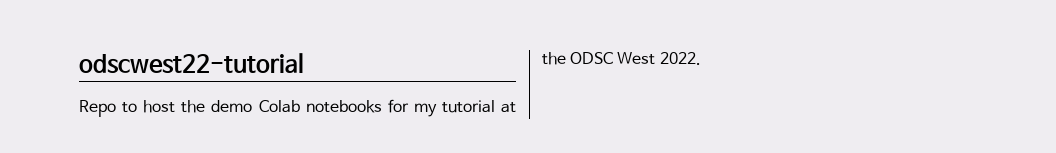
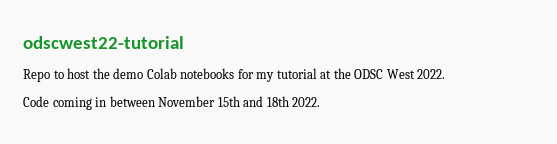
+ Code coming in between November 15th and 18th 2022.

